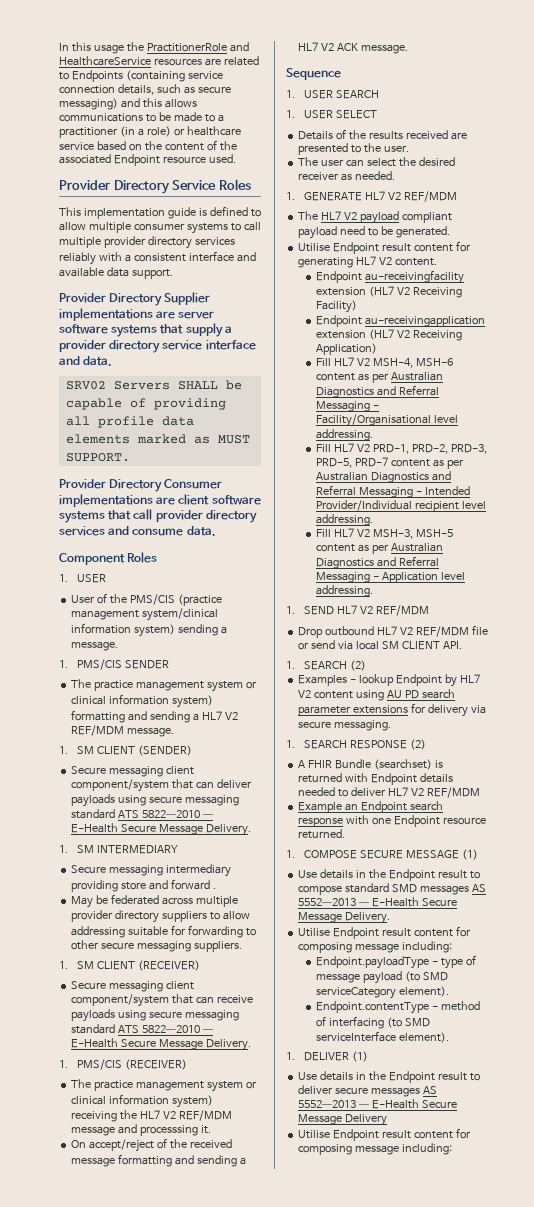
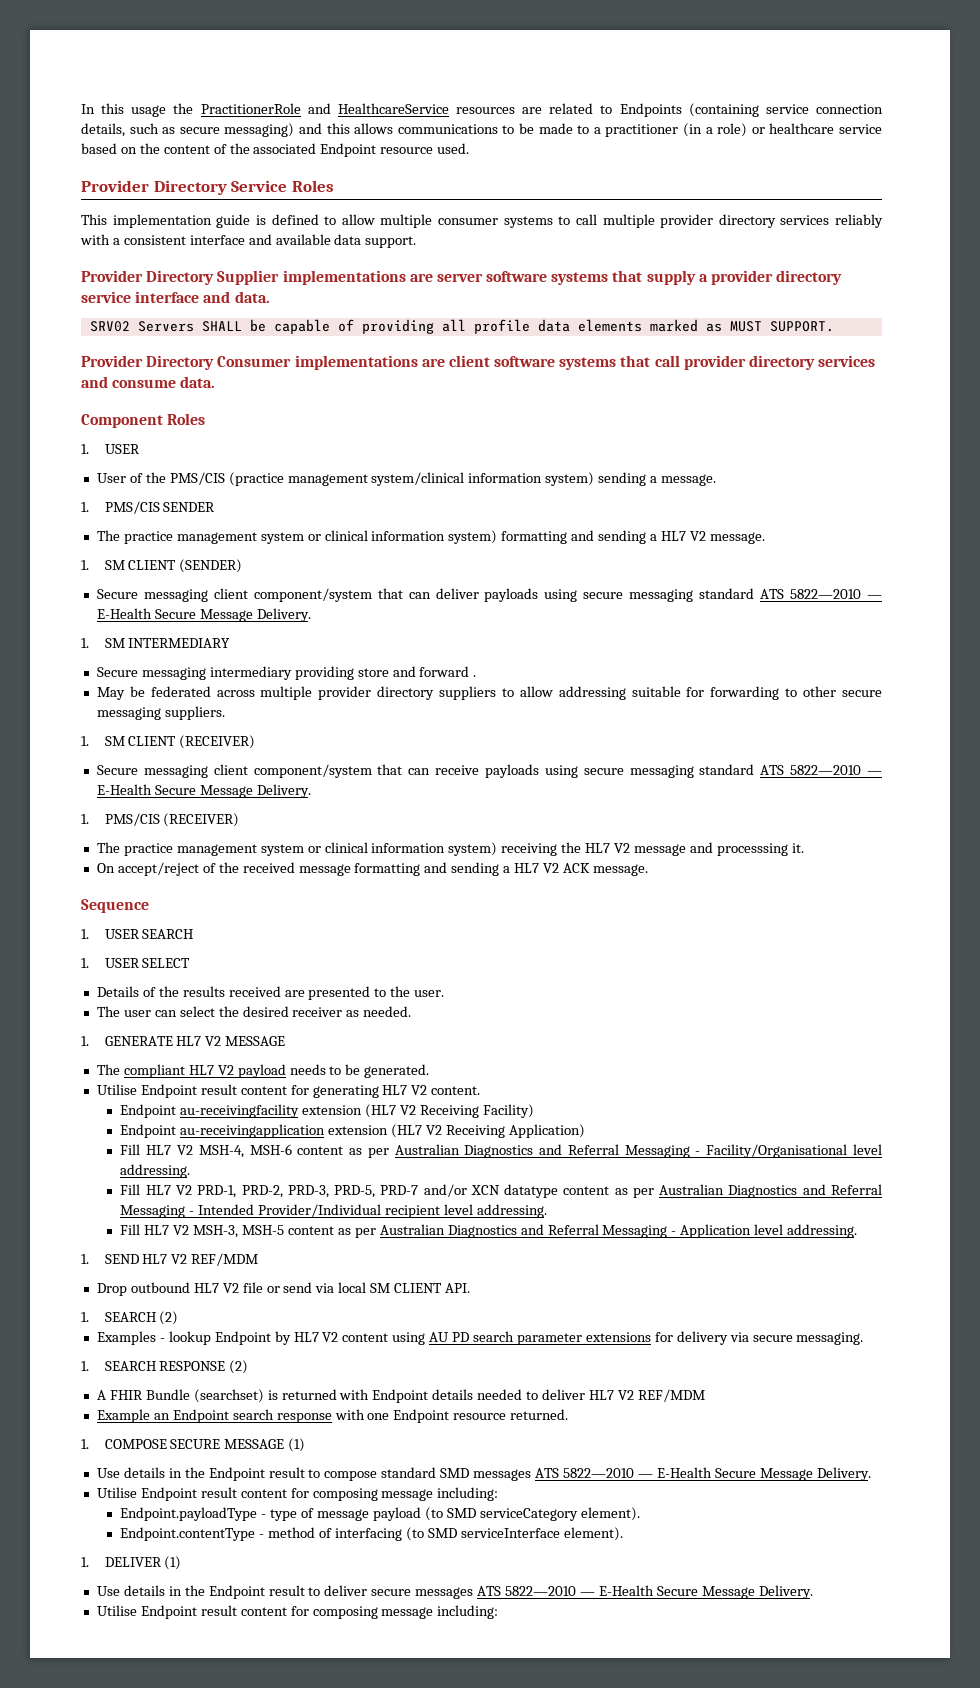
- The practice management system or clinical information system) formatting and sending a HL7 V2 REF/MDM message.
+ The practice management system or clinical information system) formatting and sending a HL7 V2 message.
- The practice management system or clinical information system) receiving the HL7 V2 REF/MDM message and processsing it.
+ The practice management system or clinical information system) receiving the HL7 V2 message and processsing it.
- 1. GENERATE HL7 V2 REF/MDM
- The HL7 V2 payload compliant payload need to be generated.
+ 1. GENERATE HL7 V2 MESSAGE
+ The compliant HL7 V2 payload needs to be generated.
- Fill HL7 V2 PRD-1, PRD-2, PRD-3, PRD-5, PRD-7 content as per Australian Diagnostics and Referral Messaging - Intended Provider/Individual recipient level addressing.
+ Fill HL7 V2 PRD-1, PRD-2, PRD-3, PRD-5, PRD-7 and/or XCN datatype content as per Australian Diagnostics and Referral Messaging - Intended Provider/Individual recipient level addressing.
- Drop outbound HL7 V2 REF/MDM file or send via local SM CLIENT API.
+ Drop outbound HL7 V2 file or send via local SM CLIENT API.
- Use details in the Endpoint result to compose standard SMD messages AS 5552—2013 — E-Health Secure Message Delivery.
+ Use details in the Endpoint result to compose standard SMD messages ATS 5822—2010 — E-Health Secure Message Delivery.
- Use details in the Endpoint result to deliver secure messages AS 5552—2013 — E-Health Secure Message Delivery
+ Use details in the Endpoint result to deliver secure messages ATS 5822—2010 — E-Health Secure Message Delivery.

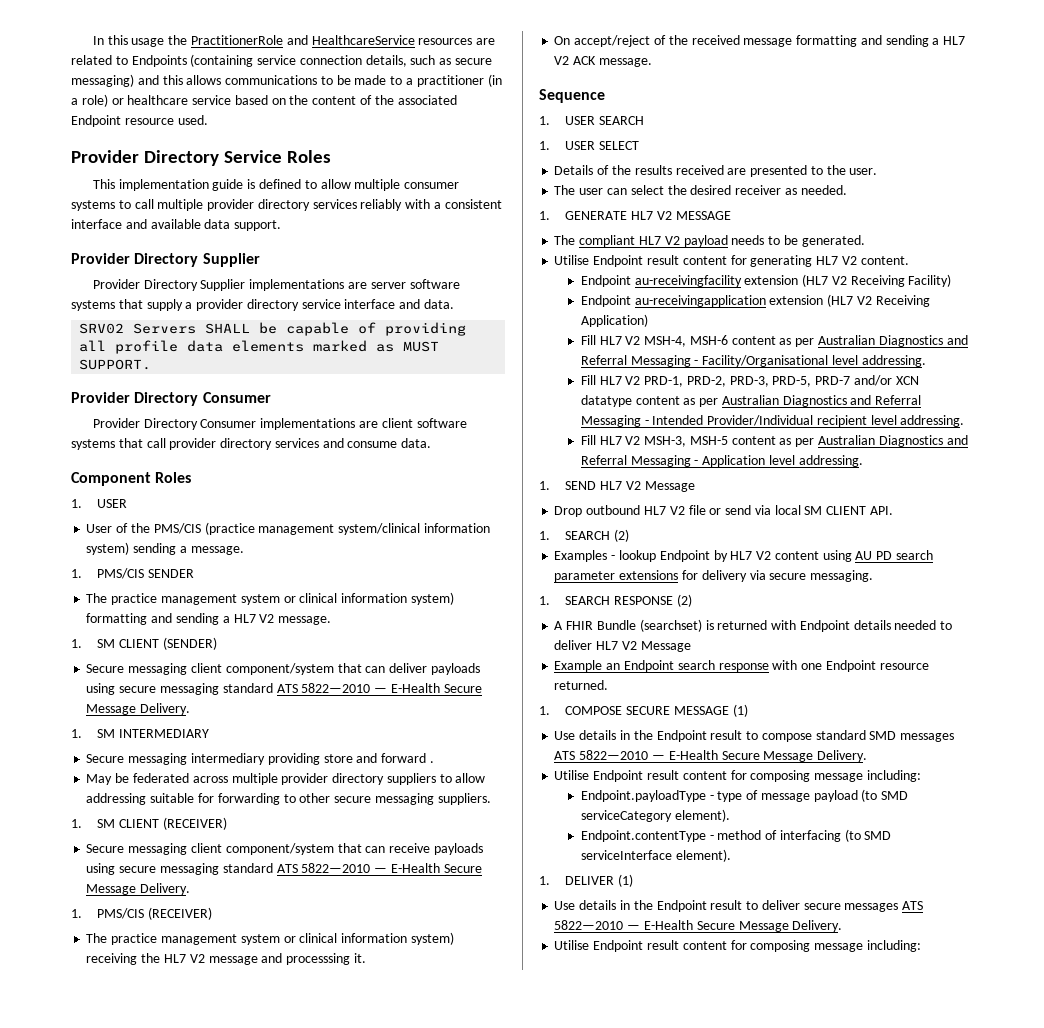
  This implementation guide is defined to allow multiple consumer systems to call multiple provider directory services reliably with a consistent interface and available data support.
+ Provider Directory Supplier
  SRV02 Servers SHALL be capable of providing all profile data elements marked as MUST SUPPORT.
+ Provider Directory Consumer
- 1. SEND HL7 V2 REF/MDM
+ 1. SEND HL7 V2 Message
- A FHIR Bundle (searchset) is returned with Endpoint details needed to deliver HL7 V2 REF/MDM
+ A FHIR Bundle (searchset) is returned with Endpoint details needed to deliver HL7 V2 Message

